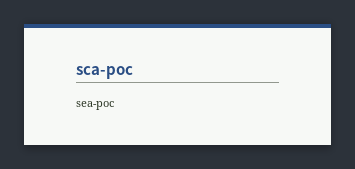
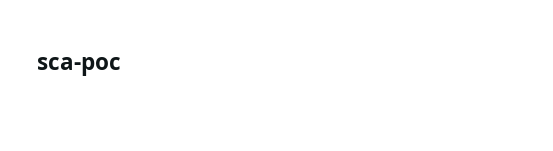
- sea-poc

